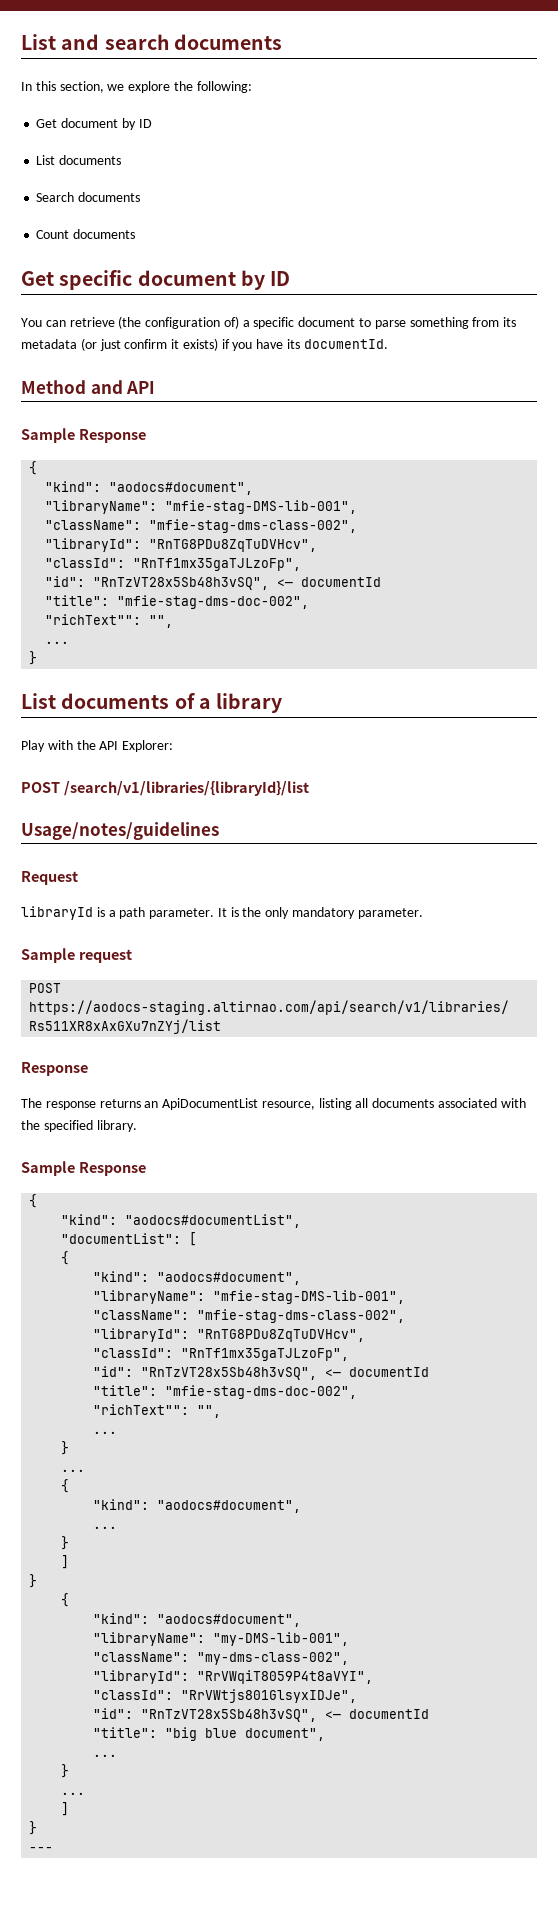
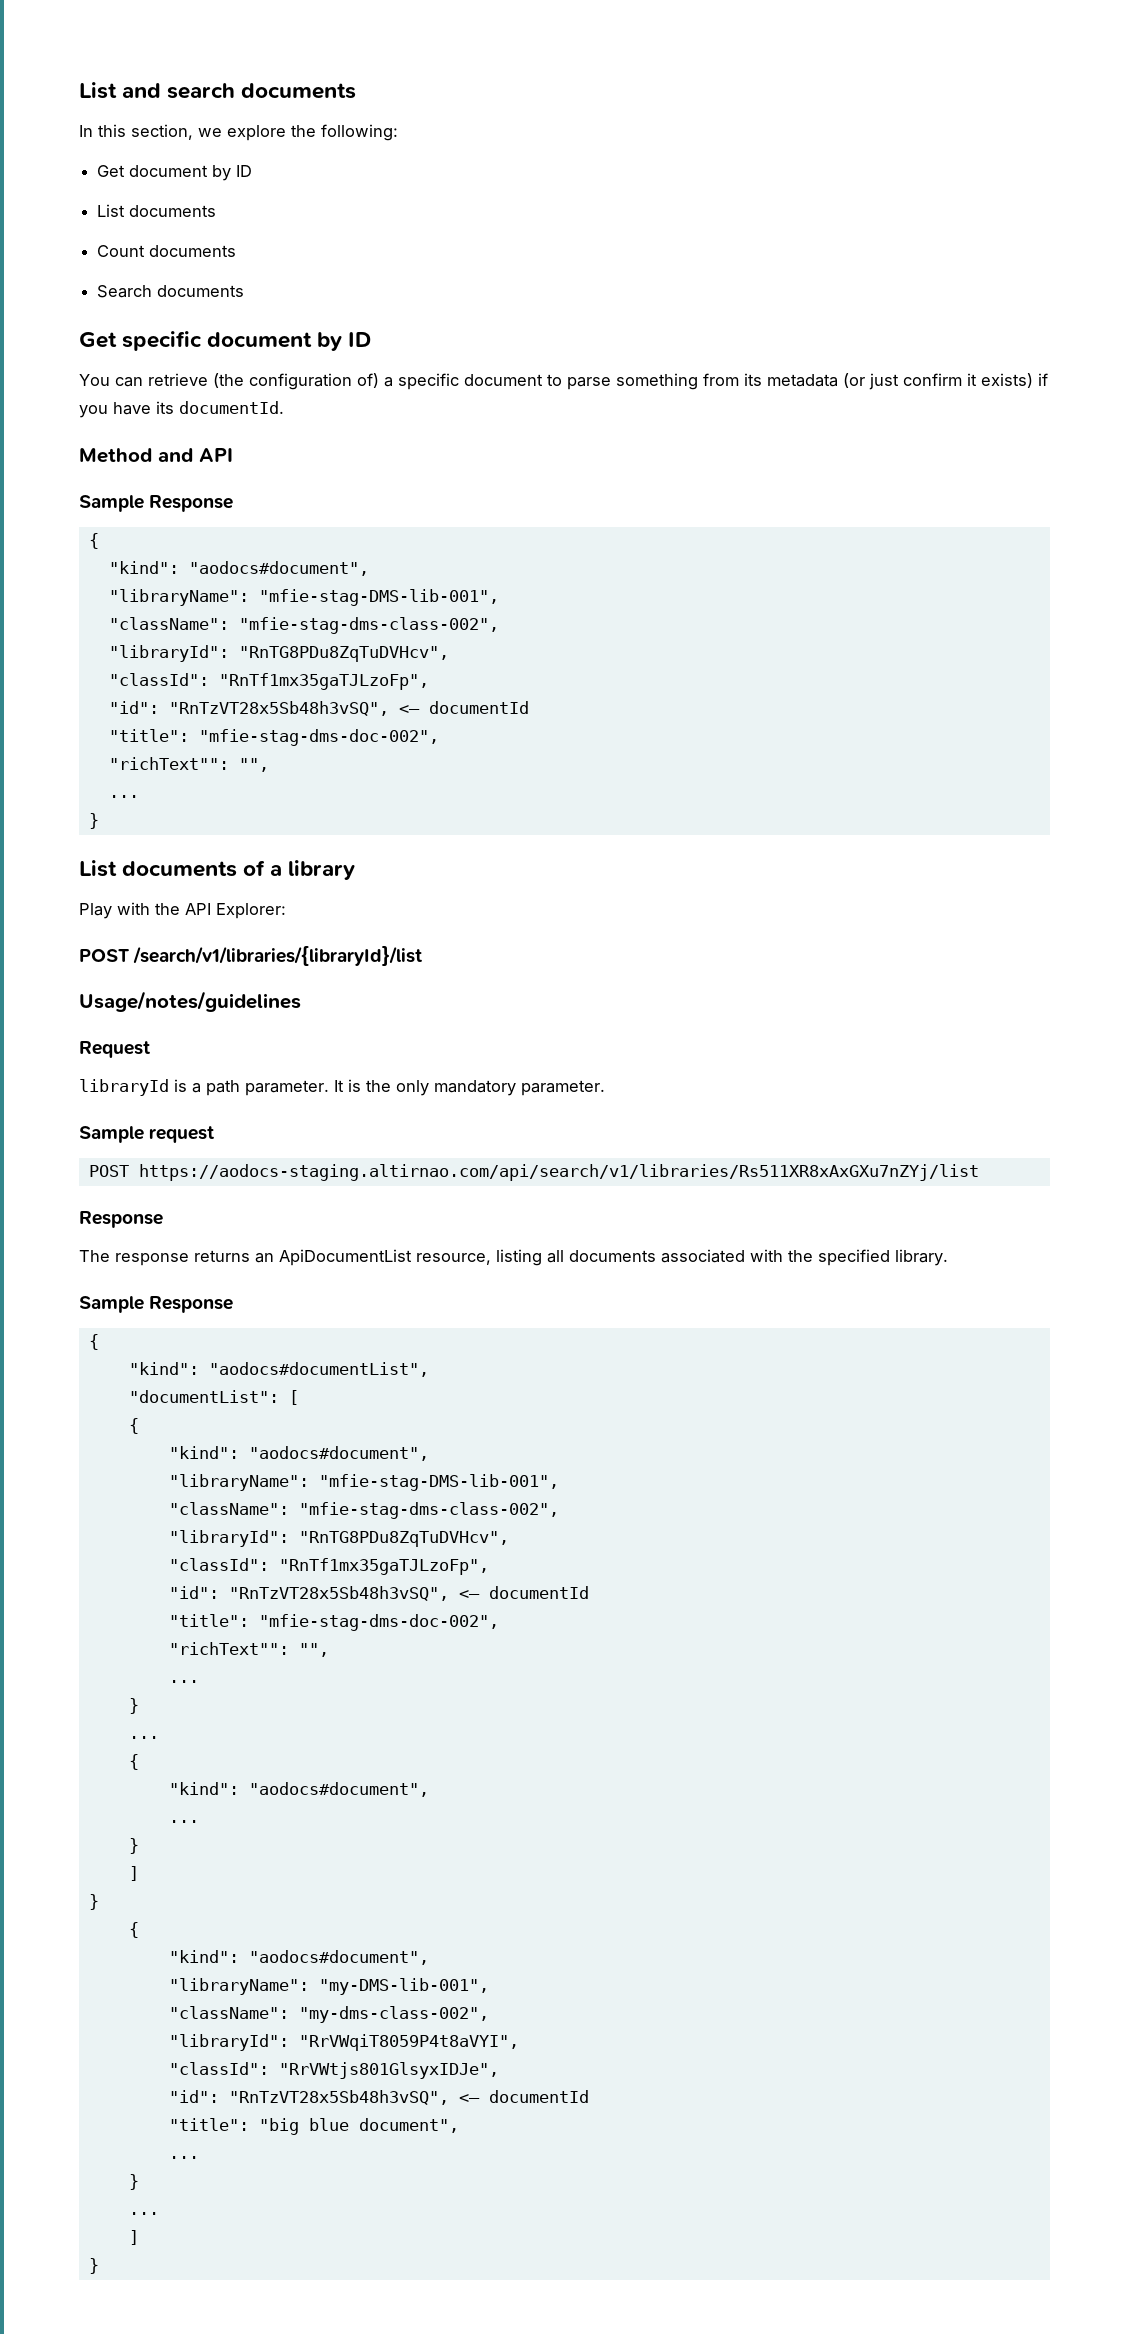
+ Count documents
  Search documents
- Count documents
- ---

